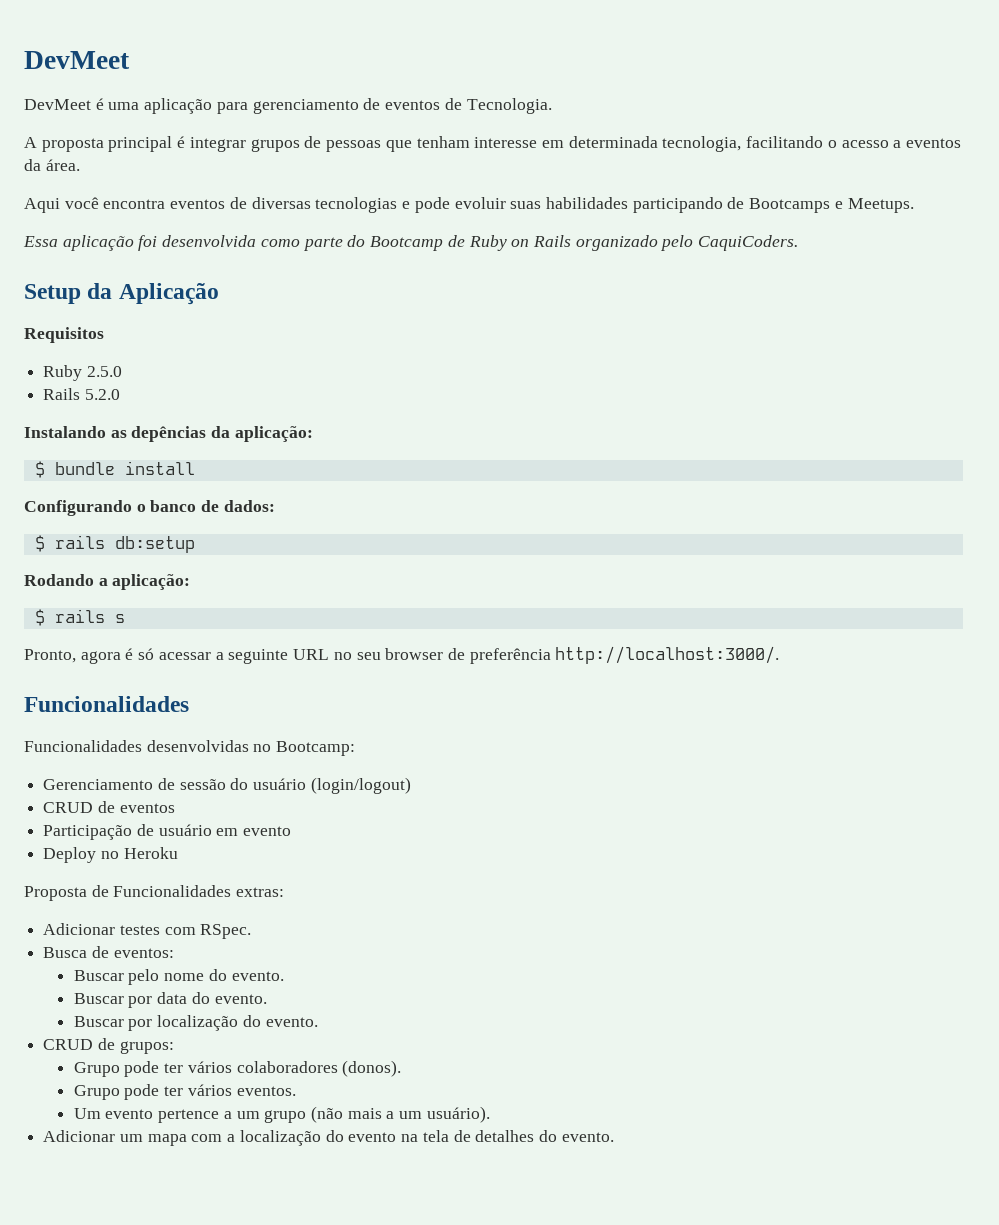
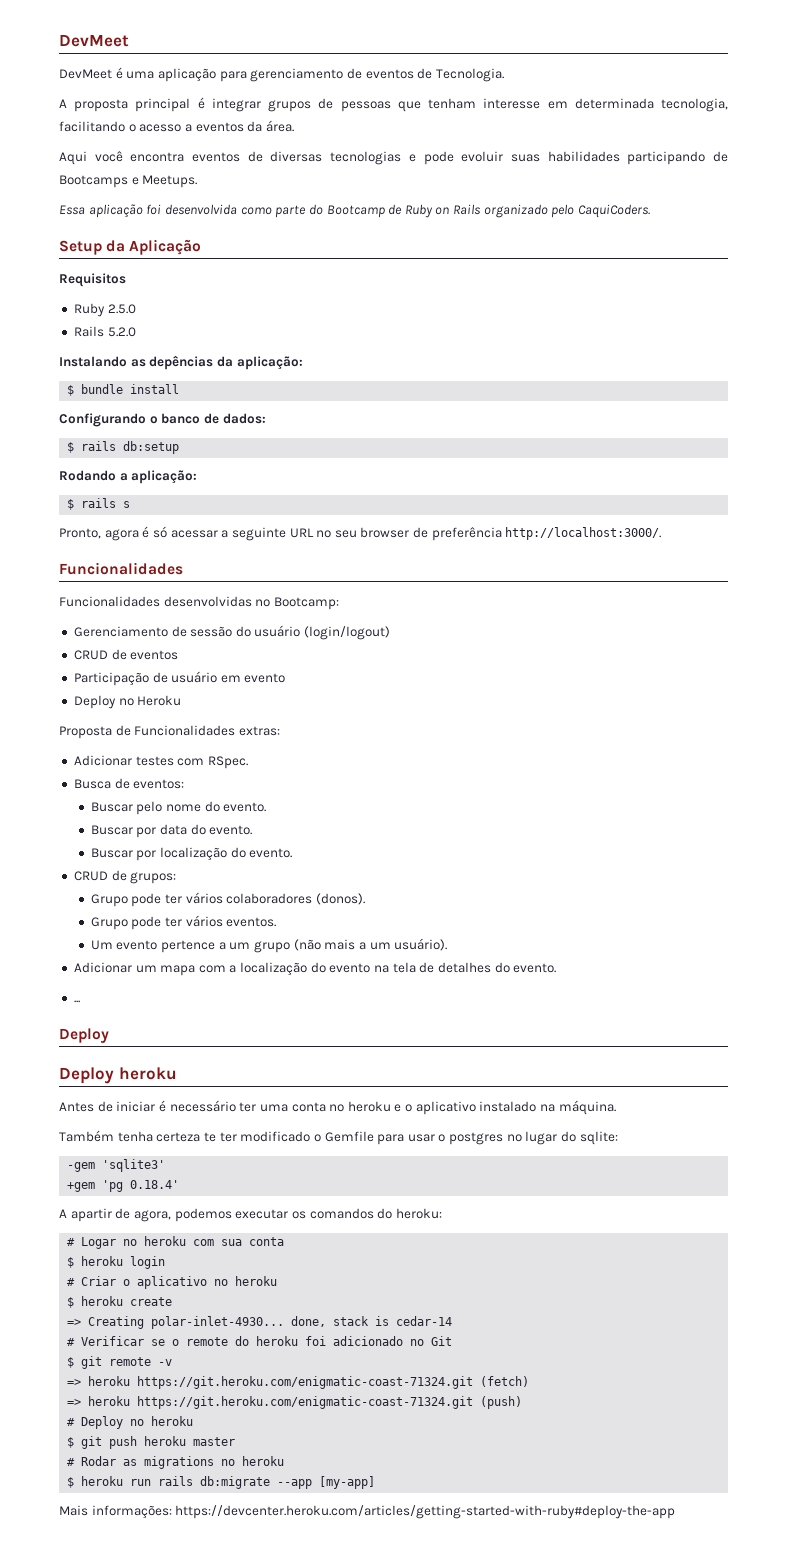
+ ...
+ Deploy
+ Deploy heroku
+ Antes de iniciar é necessário ter uma conta no heroku e o aplicativo instalado na máquina.
+ Também tenha certeza te ter modificado o Gemfile para usar o postgres no lugar do sqlite:
+ -gem 'sqlite3'
+ +gem 'pg 0.18.4'
+ A apartir de agora, podemos executar os comandos do heroku:
+ # Logar no heroku com sua conta
+ $ heroku login
+ # Criar o aplicativo no heroku
+ $ heroku create
+ => Creating polar-inlet-4930... done, stack is cedar-14
+ # Verificar se o remote do heroku foi adicionado no Git
+ $ git remote -v
+ => heroku https://git.heroku.com/enigmatic-coast-71324.git (fetch)
+ => heroku https://git.heroku.com/enigmatic-coast-71324.git (push)
+ # Deploy no heroku
+ $ git push heroku master
+ # Rodar as migrations no heroku
+ $ heroku run rails db:migrate --app [my-app]
+ Mais informações: https://devcenter.heroku.com/articles/getting-started-with-ruby#deploy-the-app

